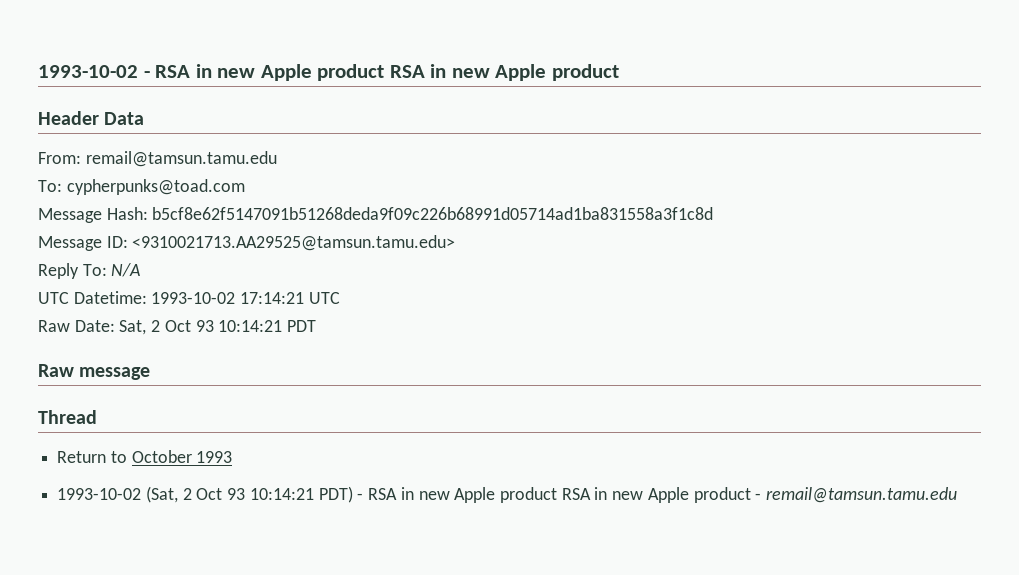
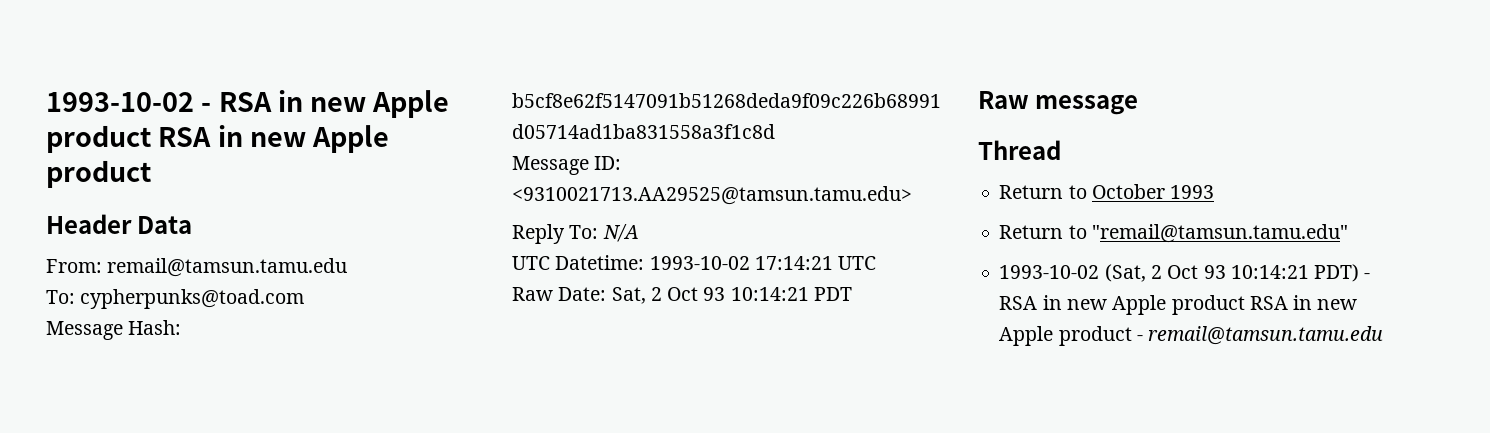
+ Return to "remail@tamsun.tamu.edu"

